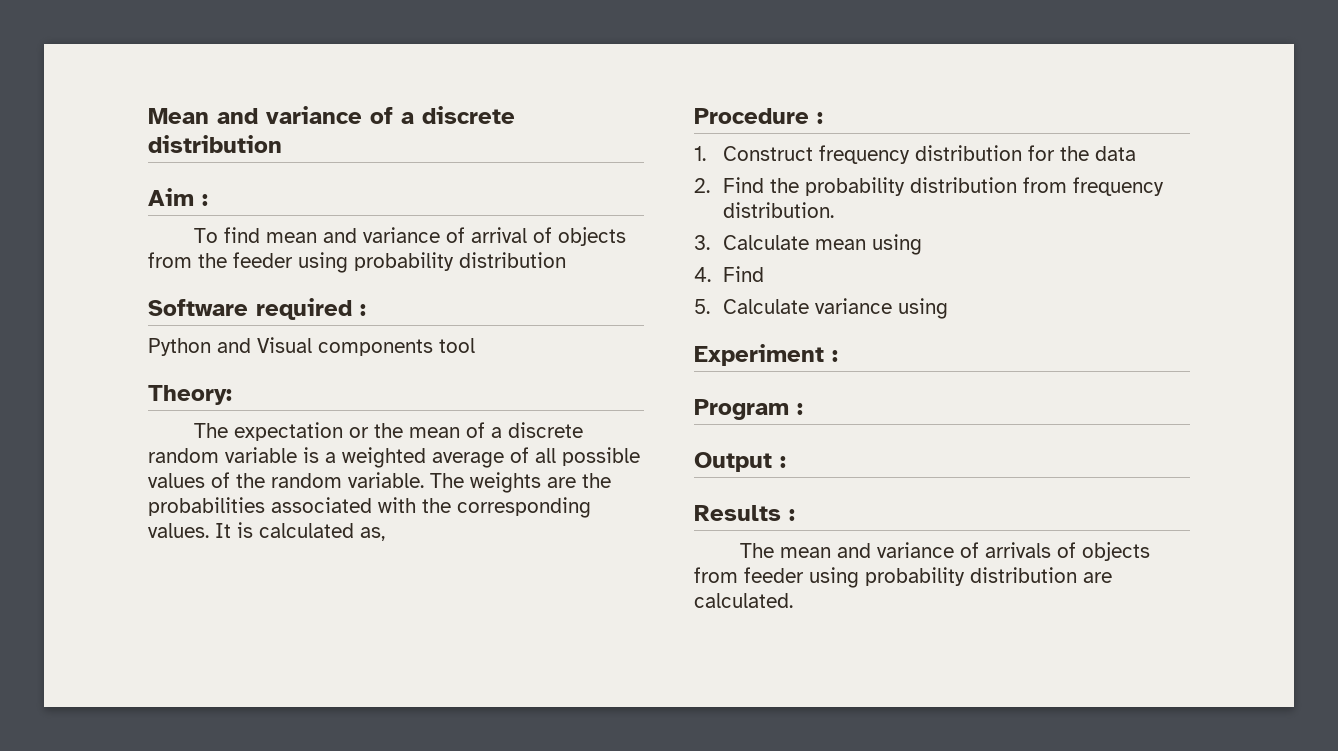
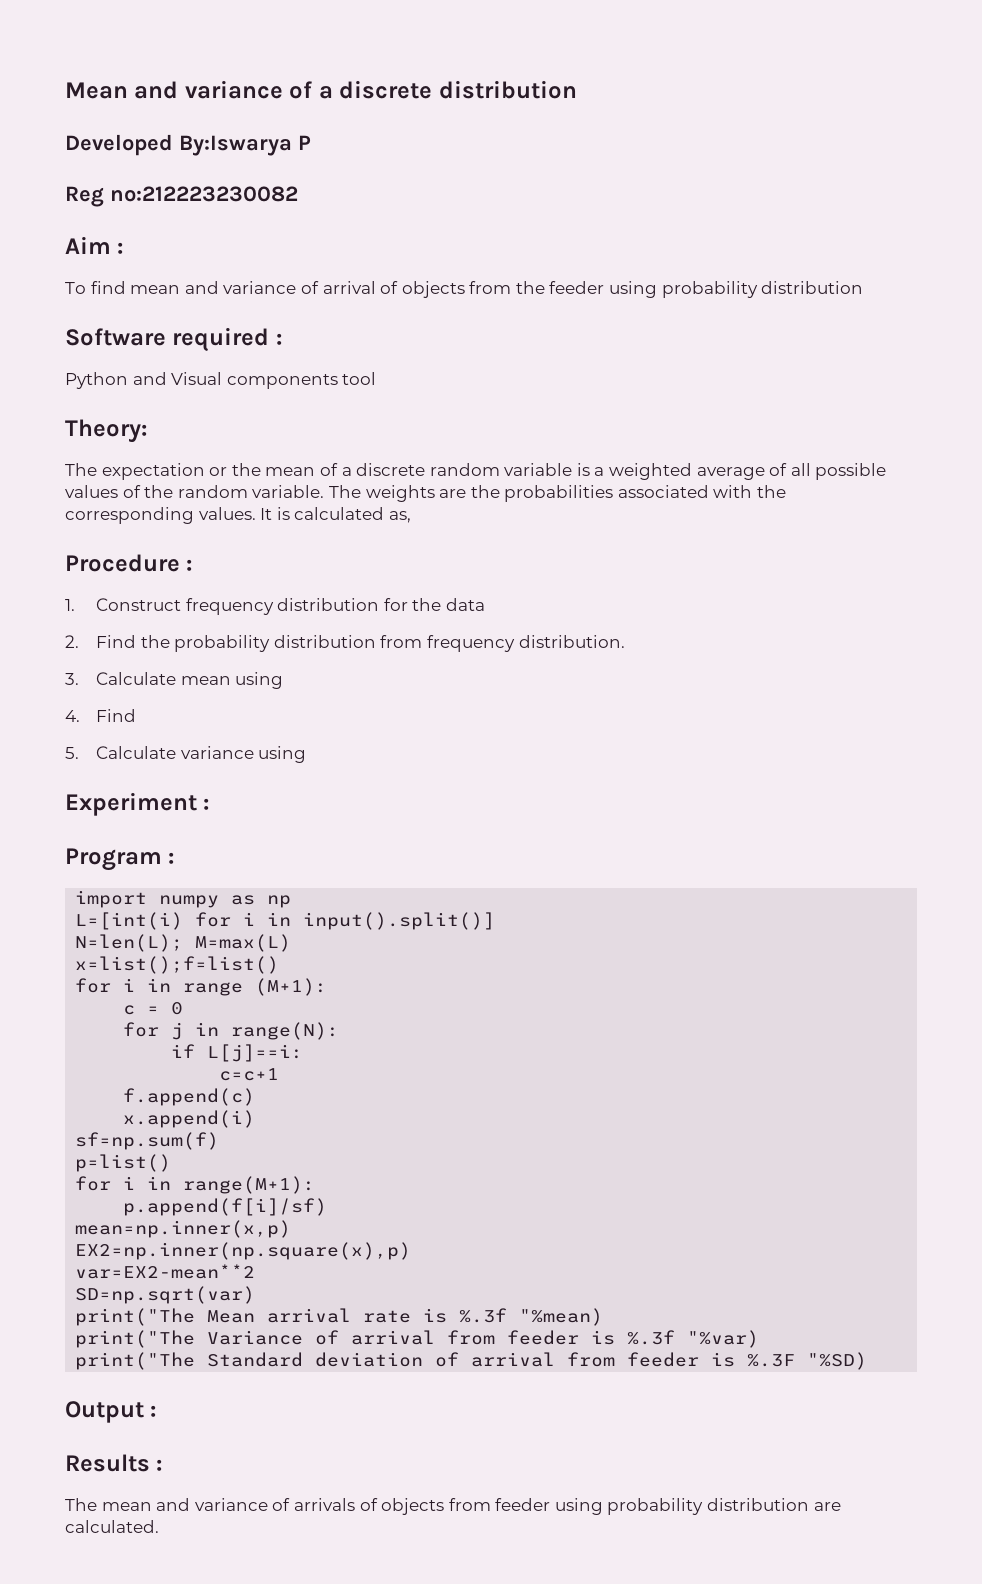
+ Developed By:Iswarya P
+ Reg no:212223230082
+ import numpy as np
+ L=[int(i) for i in input().split()]
+ N=len(L); M=max(L)
+ x=list();f=list()
+ for i in range (M+1):
+ c = 0
+ for j in range(N):
+ if L[j]==i:
+ c=c+1
+ f.append(c)
+ x.append(i)
+ sf=np.sum(f)
+ p=list()
+ for i in range(M+1):
+ p.append(f[i]/sf)
+ mean=np.inner(x,p)
+ EX2=np.inner(np.square(x),p)
+ var=EX2-mean**2
+ SD=np.sqrt(var)
+ print("The Mean arrival rate is %.3f "%mean)
+ print("The Variance of arrival from feeder is %.3f "%var)
+ print("The Standard deviation of arrival from feeder is %.3F "%SD)

